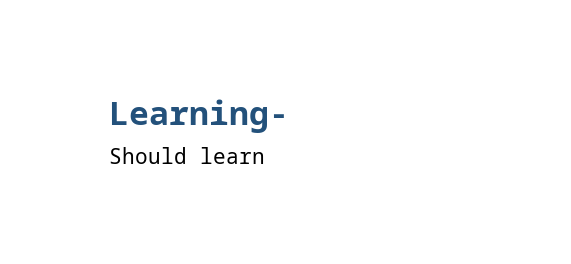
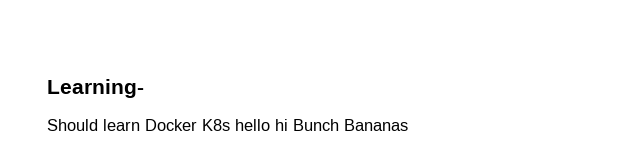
- Should learn
+ Should learn Docker K8s hello hi Bunch Bananas

